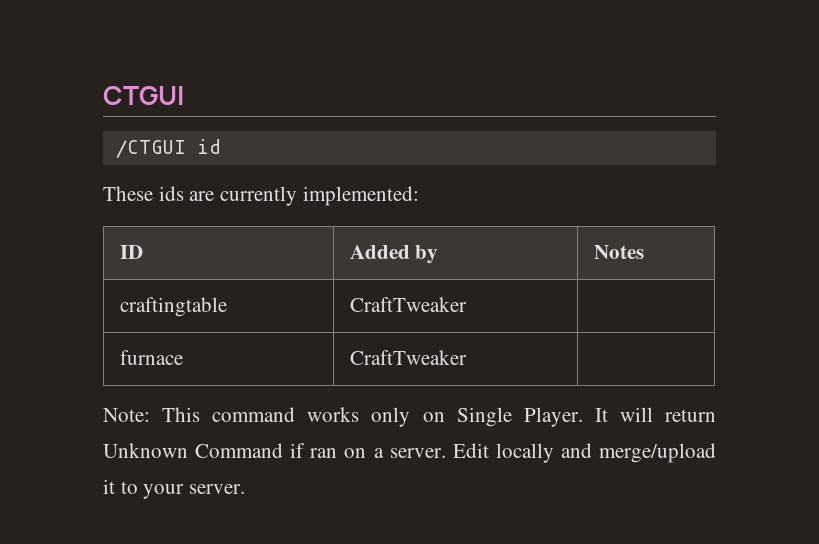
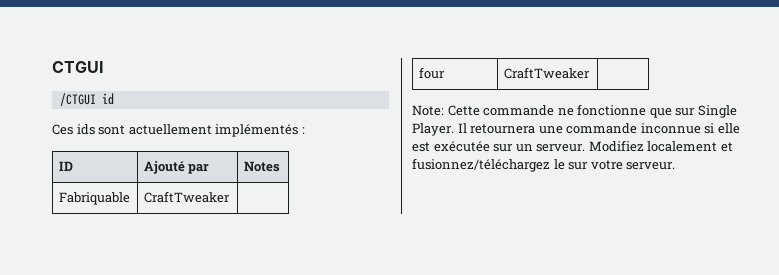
- These ids are currently implemented:
+ Ces ids sont actuellement implémentés :
- ID | Added by | Notes
+ ID | Ajouté par | Notes
- craftingtable | CraftTweaker |
- furnace | CraftTweaker |
+ Fabriquable | CraftTweaker |
+ four | CraftTweaker |
- Note: This command works only on Single Player. It will return Unknown Command if ran on a server. Edit locally and merge/upload it to your server.
+ Note: Cette commande ne fonctionne que sur Single Player. Il retournera une commande inconnue si elle est exécutée sur un serveur. Modifiez localement et fusionnez/téléchargez le sur votre serveur.

